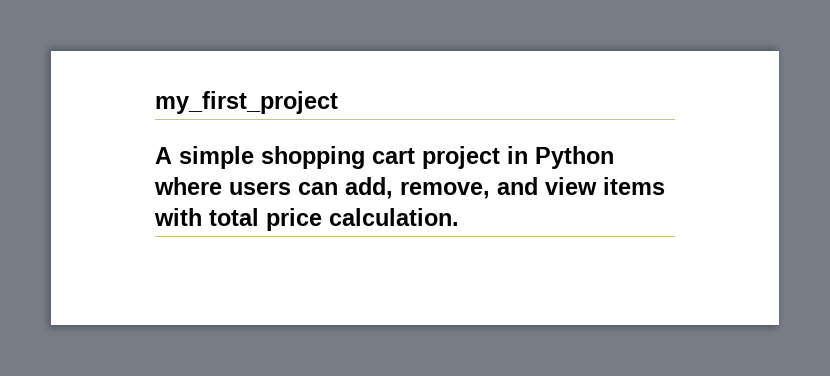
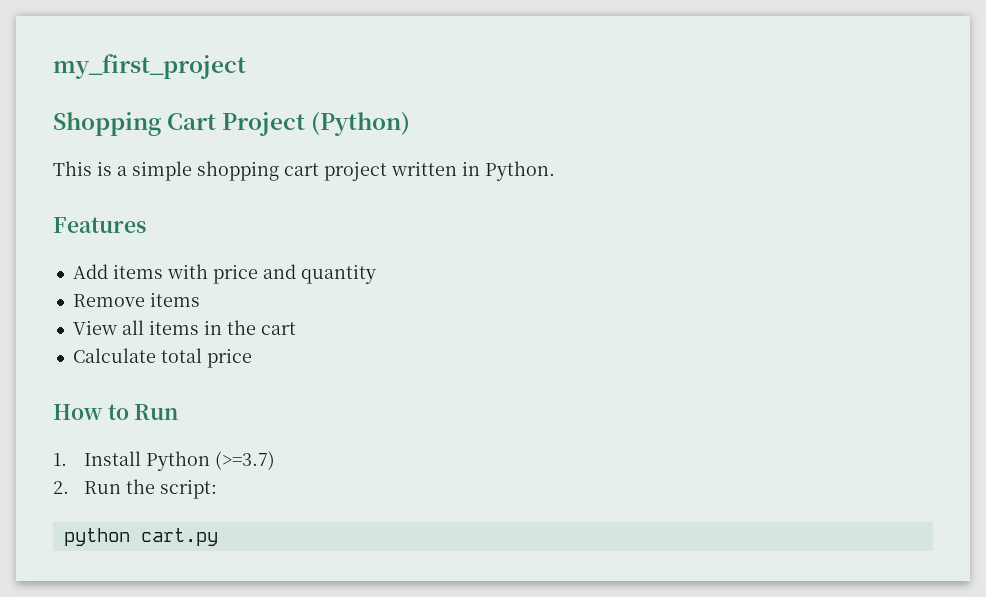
- A simple shopping cart project in Python where users can add, remove, and view items with total price calculation.
+ Shopping Cart Project (Python)
+ This is a simple shopping cart project written in Python.
+ Features
+ Add items with price and quantity
+ Remove items
+ View all items in the cart
+ Calculate total price
+ How to Run
+ 1. Install Python (>=3.7)
+ 2. Run the script:
+ python cart.py

